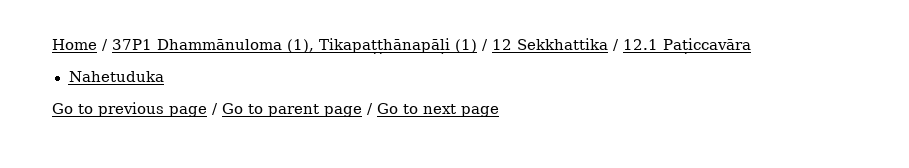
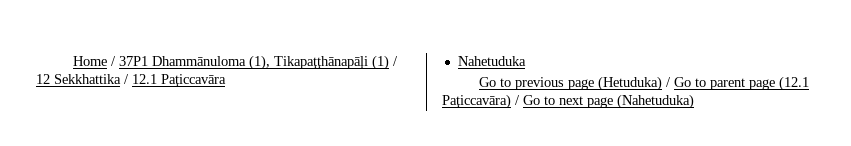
- Go to previous page / Go to parent page / Go to next page
+ Go to previous page (Hetuduka) / Go to parent page (12.1 Paṭiccavāra) / Go to next page (Nahetuduka)

